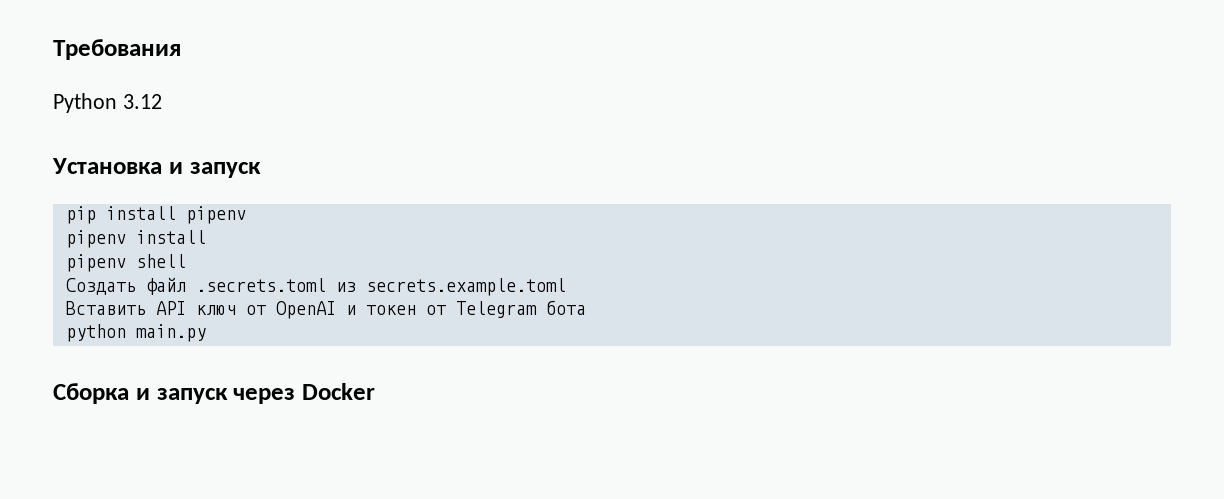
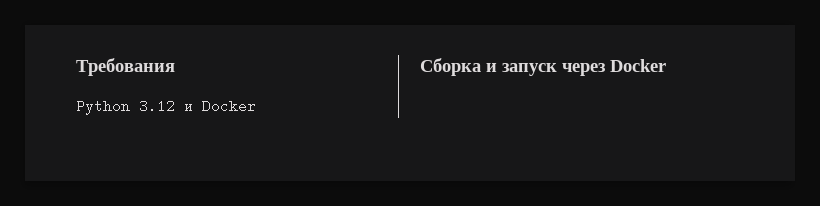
- Python 3.12
- Установка и запуск
- pip install pipenv
- pipenv install
- pipenv shell
- Создать файл .secrets.toml из secrets.example.toml
- Вставить API ключ от OpenAI и токен от Telegram бота
- python main.py
+ Python 3.12 и Docker

